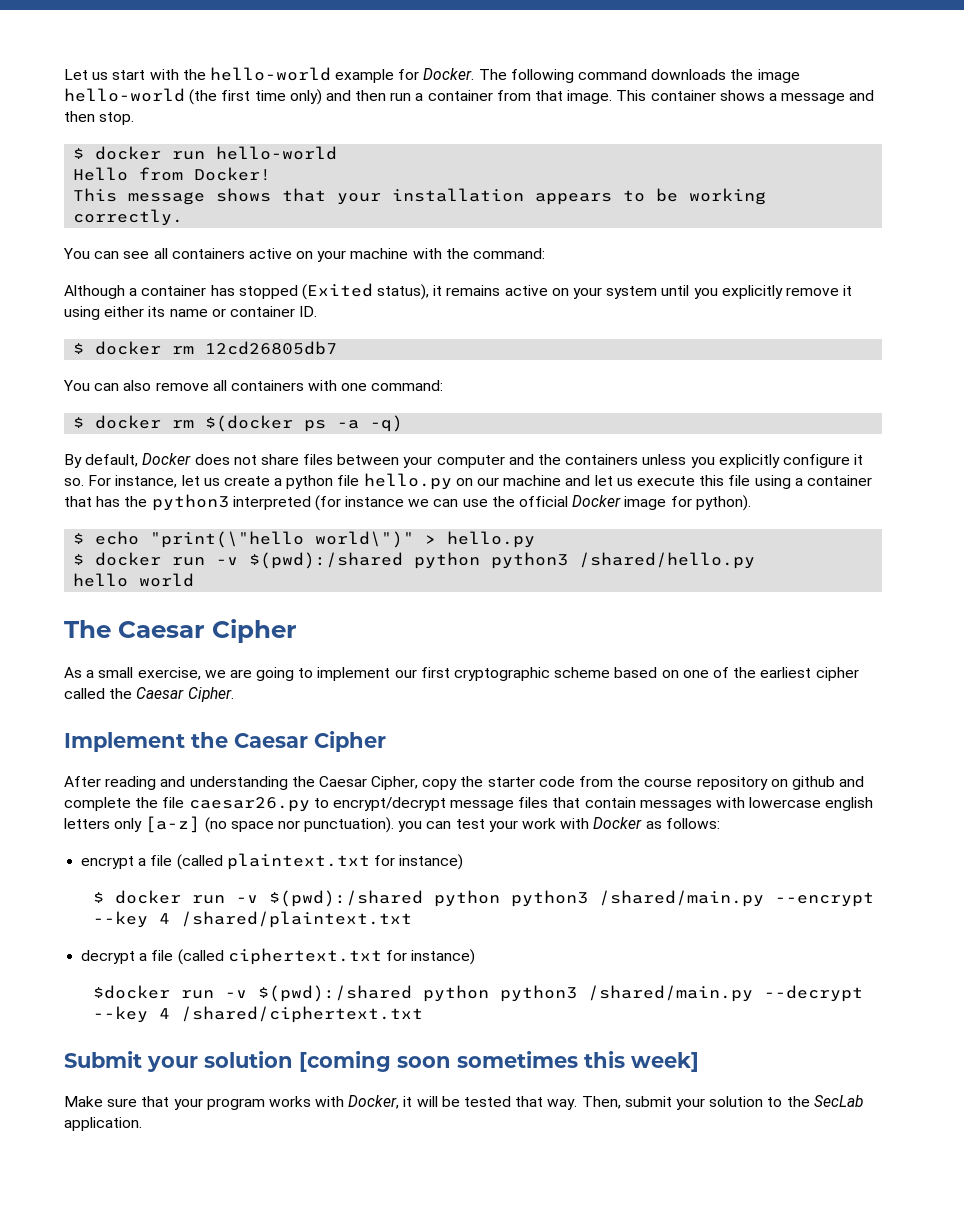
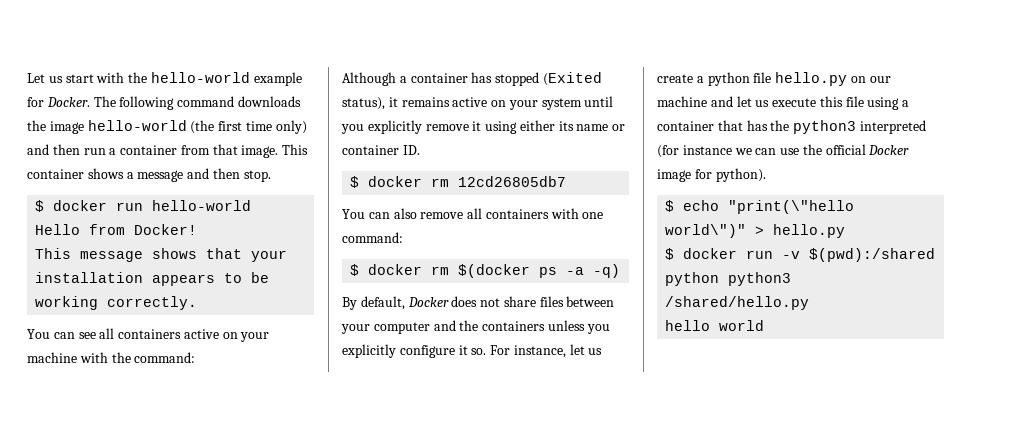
- The Caesar Cipher
- As a small exercise, we are going to implement our first cryptographic scheme based on one of the earliest cipher called the Caesar Cipher.
- Implement the Caesar Cipher
- After reading and understanding the Caesar Cipher, copy the starter code from the course repository on github and complete the file caesar26.py to encrypt/decrypt message files that contain messages with lowercase english letters only [a-z] (no space nor punctuation). you can test your work with Docker as follows:
- encrypt a file (called plaintext.txt for instance)
- $ docker run -v $(pwd):/shared python python3 /shared/main.py --encrypt --key 4 /shared/plaintext.txt
- decrypt a file (called ciphertext.txt for instance)
- $docker run -v $(pwd):/shared python python3 /shared/main.py --decrypt --key 4 /shared/ciphertext.txt
- Submit your solution [coming soon sometimes this week]
- Make sure that your program works with Docker, it will be tested that way. Then, submit your solution to the SecLab application.

